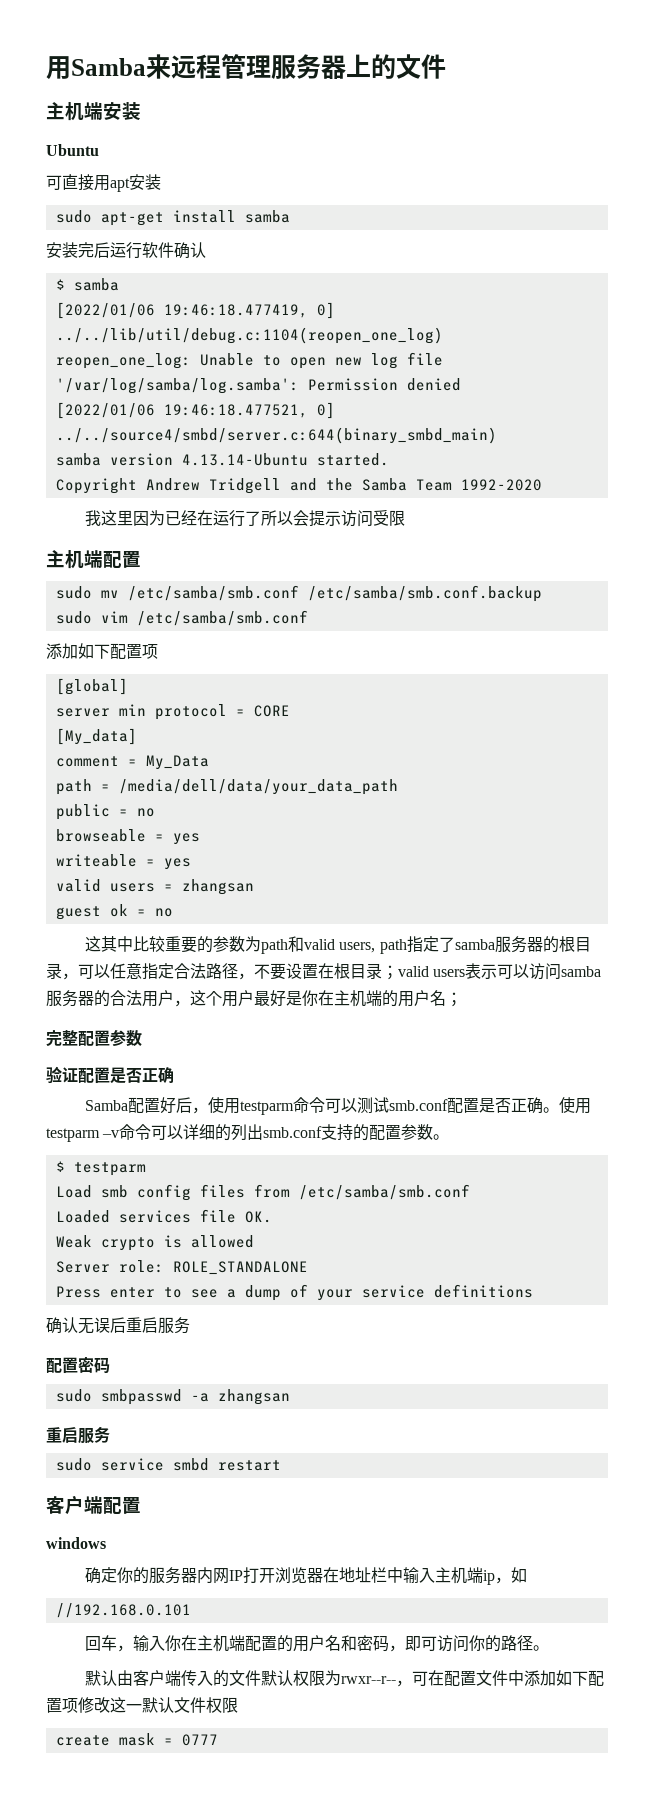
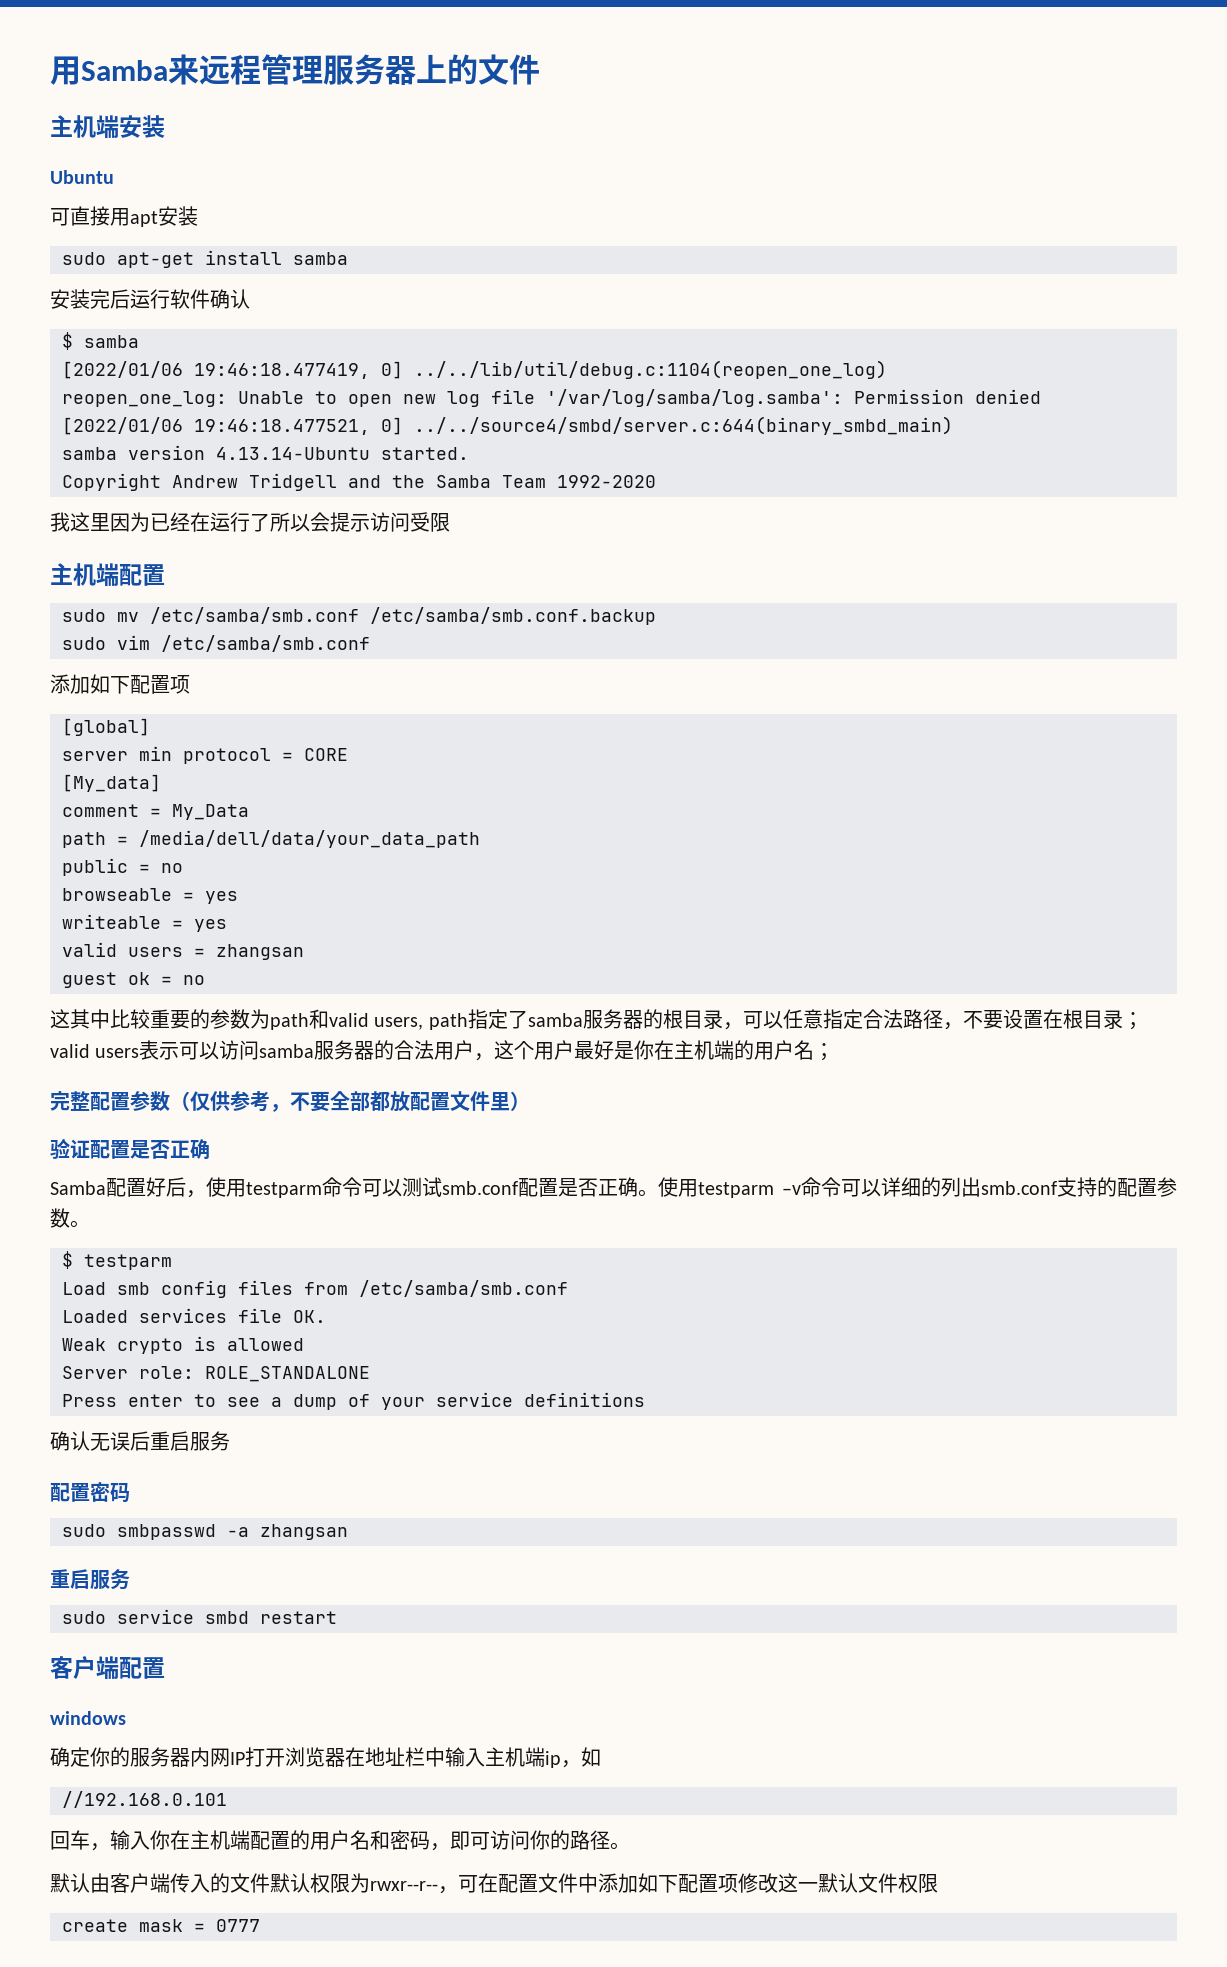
- 完整配置参数
+ 完整配置参数（仅供参考，不要全部都放配置文件里）

